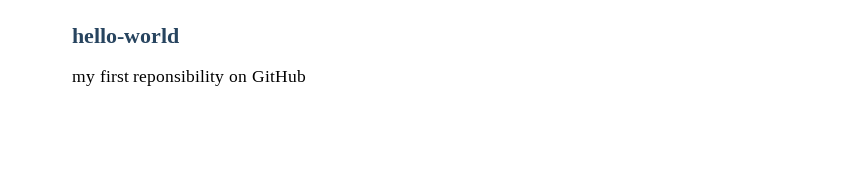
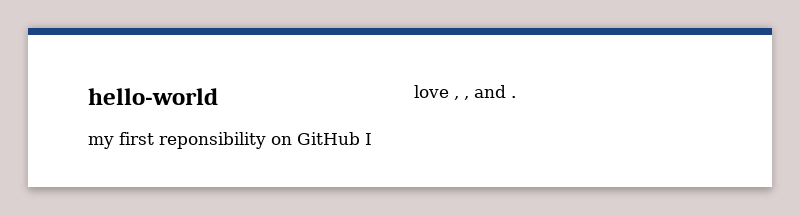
- my first reponsibility on GitHub
+ my first reponsibility on GitHub I love , , and .

